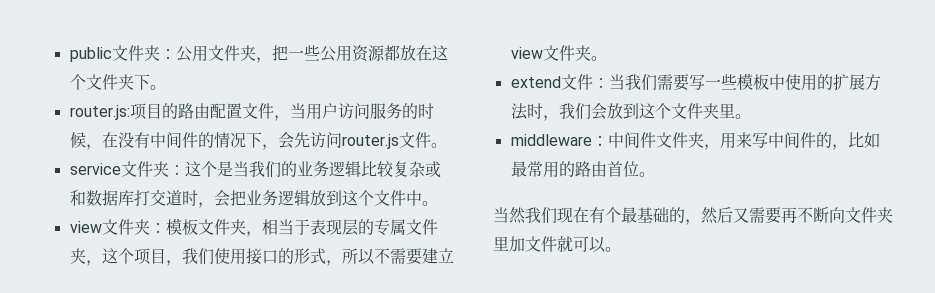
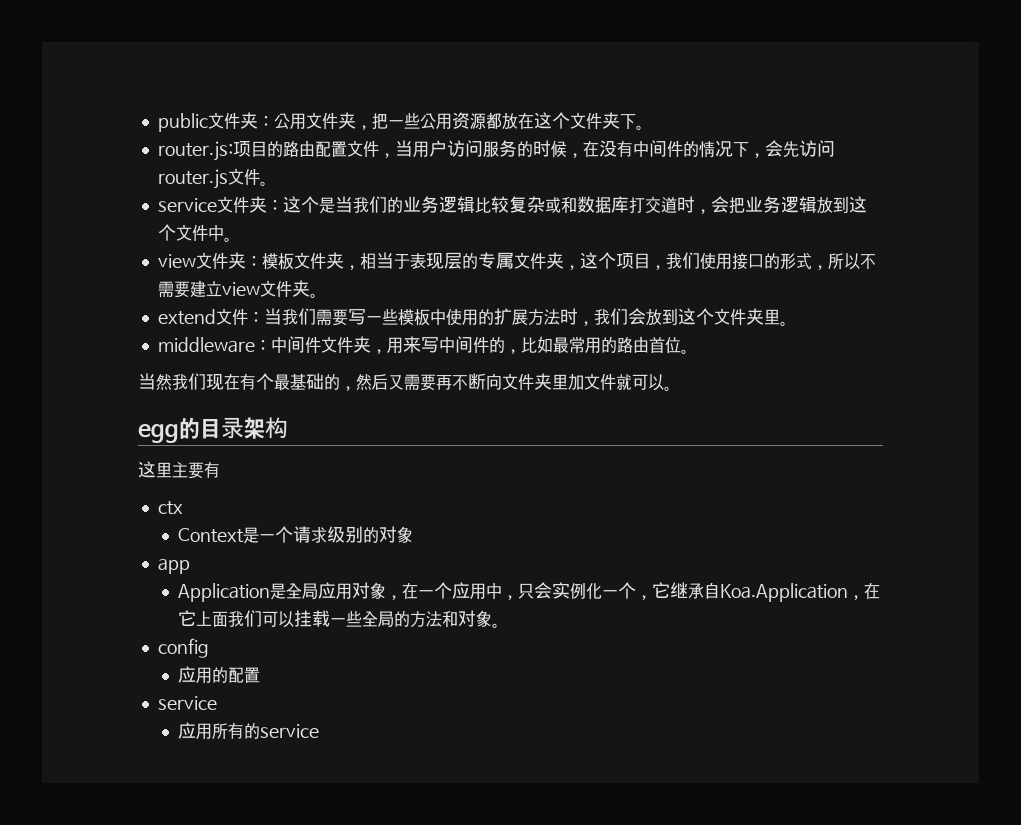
+ egg的目录架构
+ 这里主要有
+ ctx
+ Context是一个请求级别的对象
+ app
+ Application是全局应用对象，在一个应用中，只会实例化一个，它继承自Koa.Application，在它上面我们可以挂载一些全局的方法和对象。
+ config
+ 应用的配置
+ service
+ 应用所有的service

